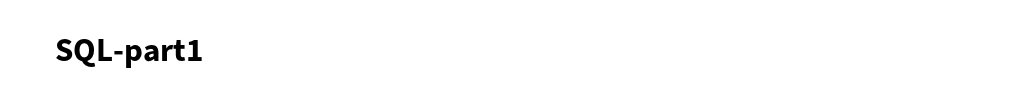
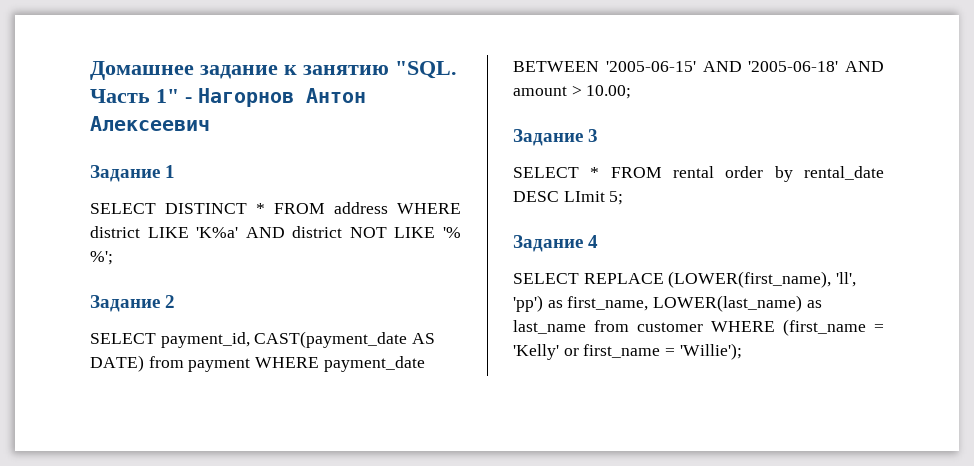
- SQL-part1
+ Домашнее задание к занятию "SQL. Часть 1" - Нагорнов Антон Алексеевич
+ Задание 1
+ SELECT DISTINCT * FROM address WHERE district LIKE 'K%a' AND district NOT LIKE '% %';
+ Задание 2
+ SELECT payment_id, CAST(payment_date AS DATE) from payment WHERE payment_date BETWEEN '2005-06-15' AND '2005-06-18' AND amount > 10.00;
+ Задание 3
+ SELECT * FROM rental order by rental_date DESC LImit 5;
+ Задание 4
+ SELECT REPLACE (LOWER(first_name), 'll', 'pp') as first_name, LOWER(last_name) as last_name from customer WHERE (first_name = 'Kelly' or first_name = 'Willie');

